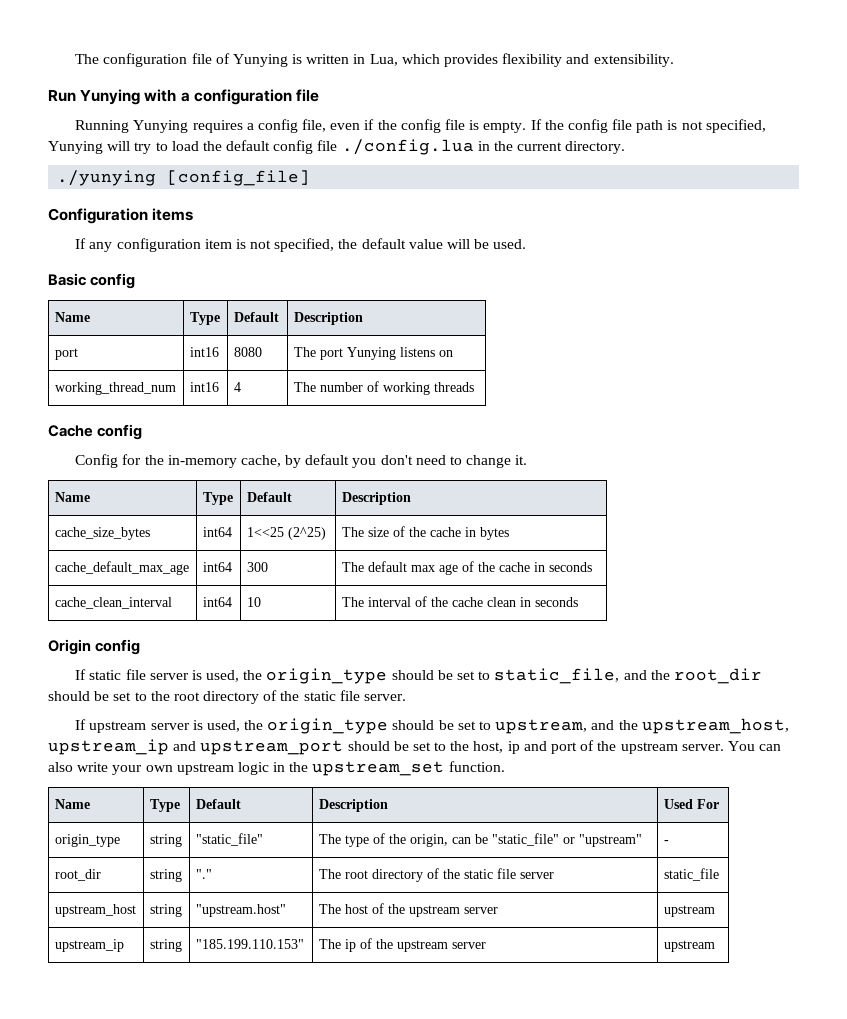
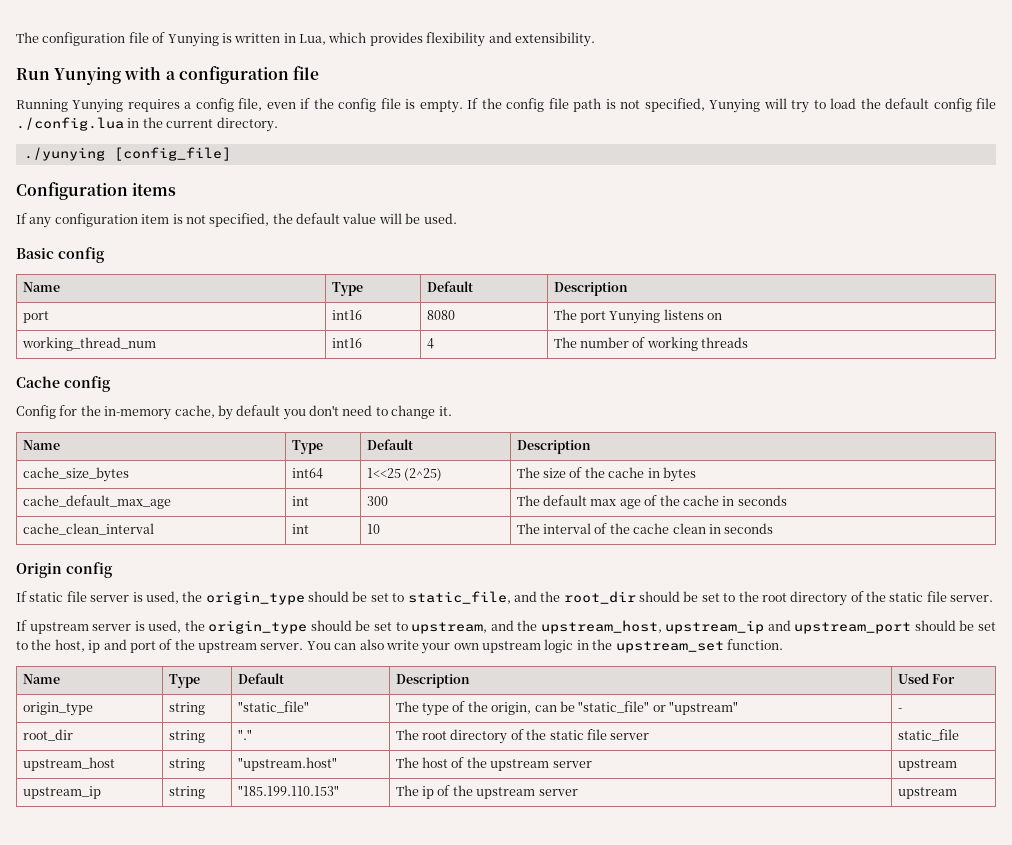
- cache_default_max_age | int64 | 300 | The default max age of the cache in seconds
+ cache_default_max_age | int | 300 | The default max age of the cache in seconds
- cache_clean_interval | int64 | 10 | The interval of the cache clean in seconds
+ cache_clean_interval | int | 10 | The interval of the cache clean in seconds

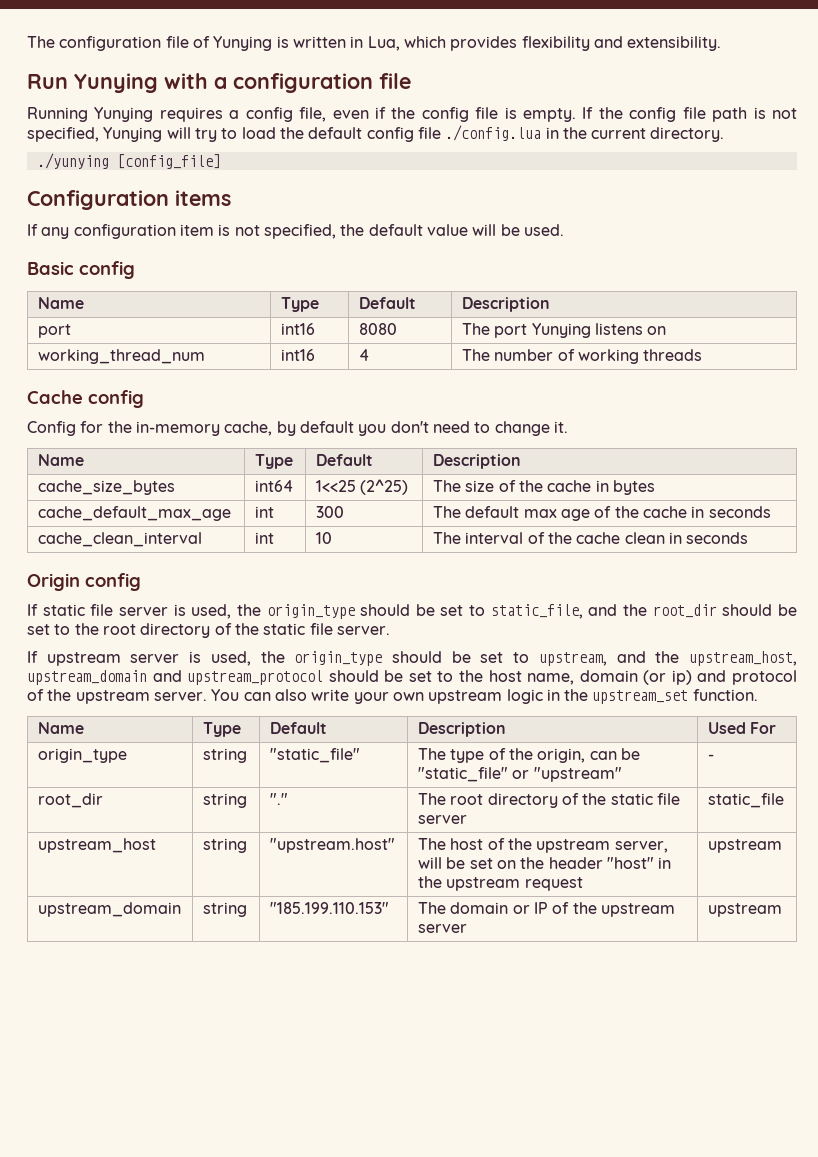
- If upstream server is used, the origin_type should be set to upstream, and the upstream_host, upstream_ip and upstream_port should be set to the host, ip and port of the upstream server.
+ If upstream server is used, the origin_type should be set to upstream, and the upstream_host, upstream_domain and upstream_protocol should be set to the host name, domain (or ip) and protocol of the upstream server.
- upstream_host | string | "upstream.host" | The host of the upstream server | upstream
+ upstream_host | string | "upstream.host" | The host of the upstream server, will be set on the header "host" in the upstream request | upstream
- upstream_ip | string | "185.199.110.153" | The ip of the upstream server | upstream
+ upstream_domain | string | "185.199.110.153" | The domain or IP of the upstream server | upstream

